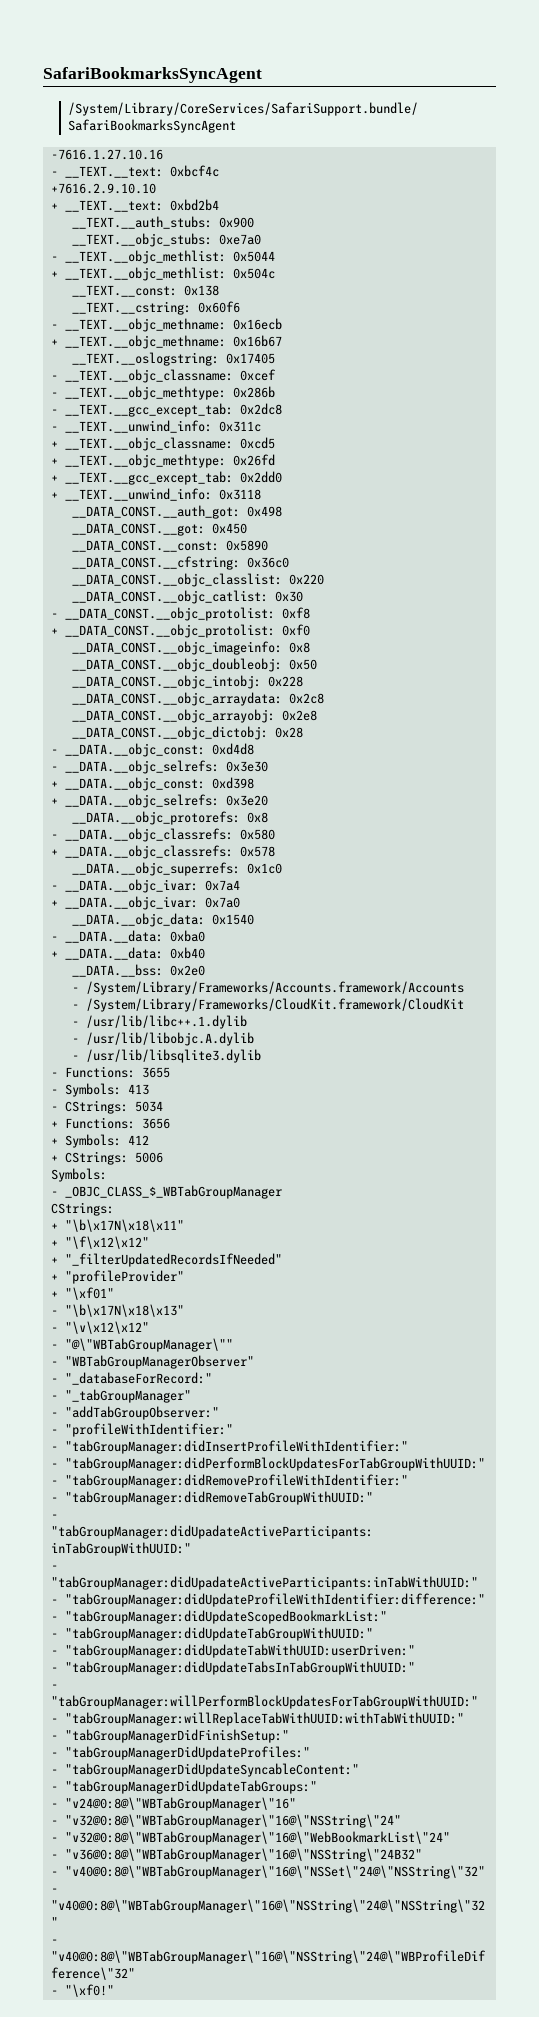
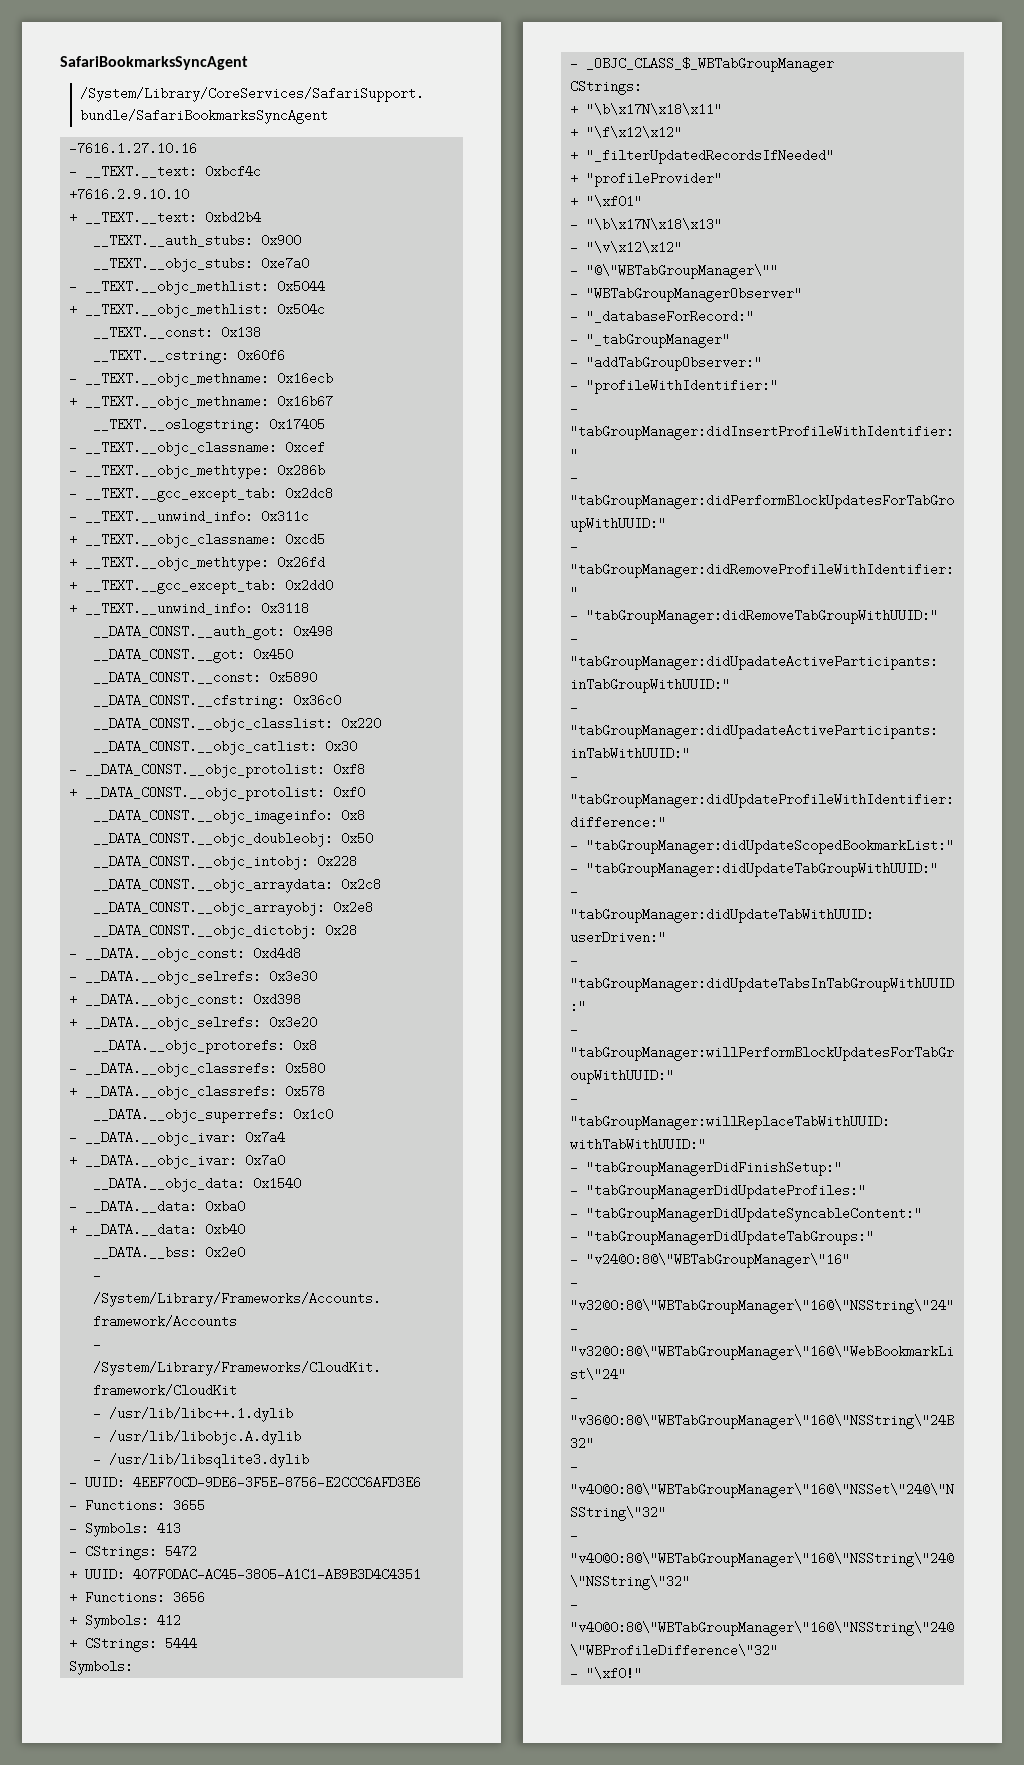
+ - UUID: 4EEF70CD-9DE6-3F5E-8756-E2CCC6AFD3E6
- - CStrings: 5034
+ - CStrings: 5472
+ + UUID: 407F0DAC-AC45-3805-A1C1-AB9B3D4C4351
- + CStrings: 5006
+ + CStrings: 5444

